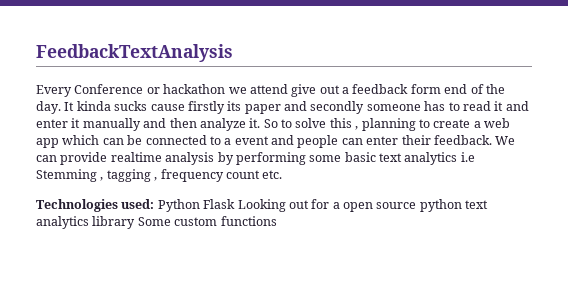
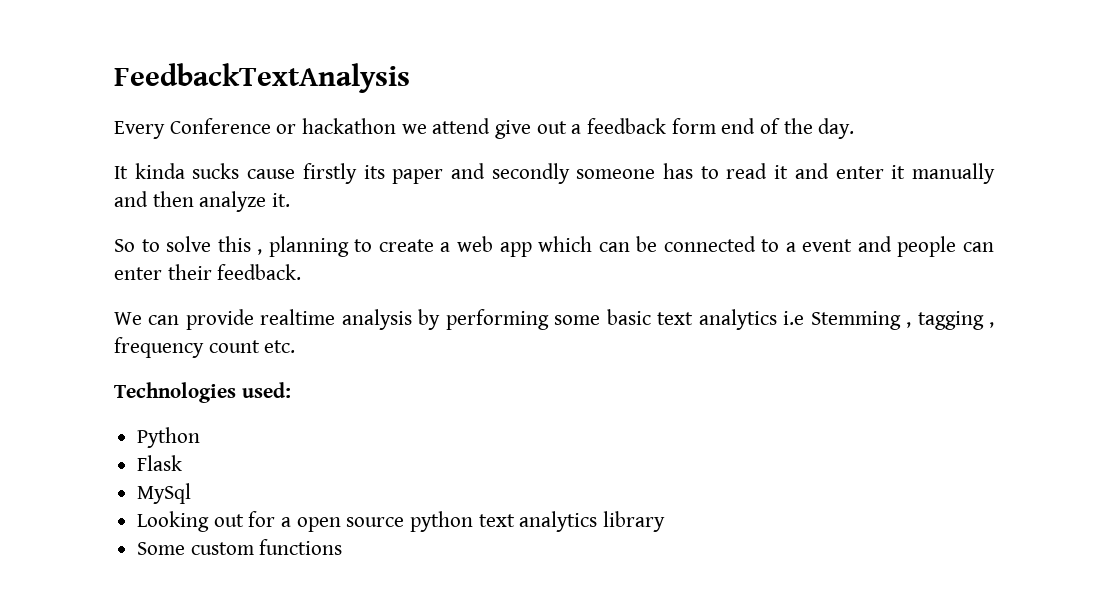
- Every Conference or hackathon we attend give out a feedback form end of the day. It kinda sucks cause firstly its paper and secondly someone has to read it and enter it manually and then analyze it. So to solve this , planning to create a web app which can be connected to a event and people can enter their feedback. We can provide realtime analysis by performing some basic text analytics i.e Stemming , tagging , frequency count etc.
+ Every Conference or hackathon we attend give out a feedback form end of the day.
+ It kinda sucks cause firstly its paper and secondly someone has to read it and enter it manually and then analyze it.
+ So to solve this , planning to create a web app which can be connected to a event and people can enter their feedback.
+ We can provide realtime analysis by performing some basic text analytics i.e Stemming , tagging , frequency count etc.
- Technologies used: Python Flask Looking out for a open source python text analytics library Some custom functions
+ Technologies used:
+ Python
+ Flask
+ MySql
+ Looking out for a open source python text analytics library
+ Some custom functions

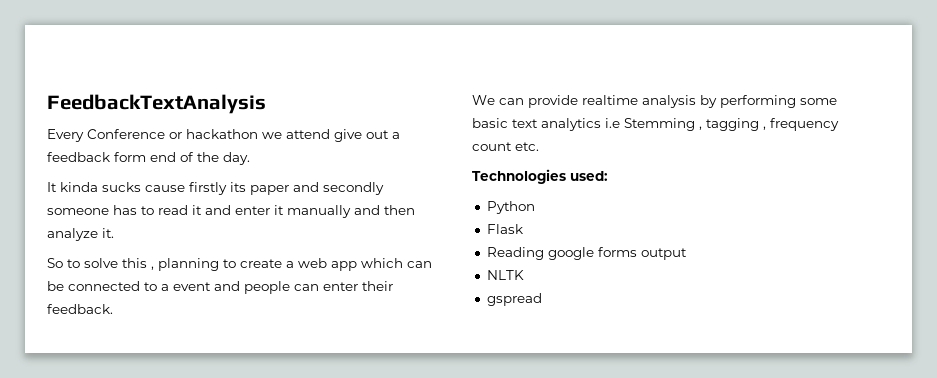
- MySql
- Looking out for a open source python text analytics library
- Some custom functions
+ Reading google forms output
+ NLTK
+ gspread

